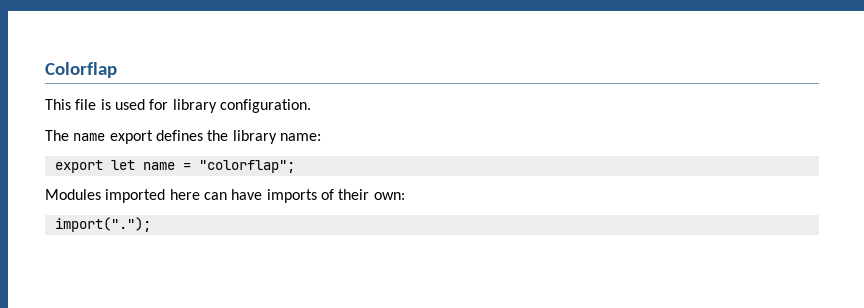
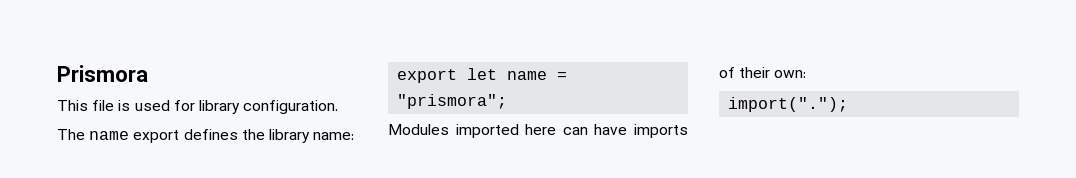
- Colorflap
+ Prismora
- export let name = "colorflap";
+ export let name = "prismora";

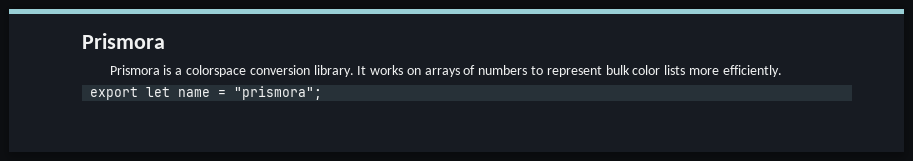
- This file is used for library configuration.
- The name export defines the library name:
+ Prismora is a colorspace conversion library. It works on arrays of numbers to represent bulk color lists more efficiently.
- Modules imported here can have imports of their own:
- import(".");

